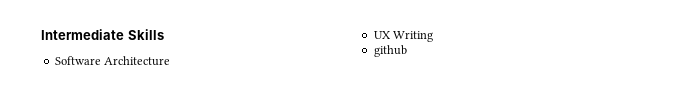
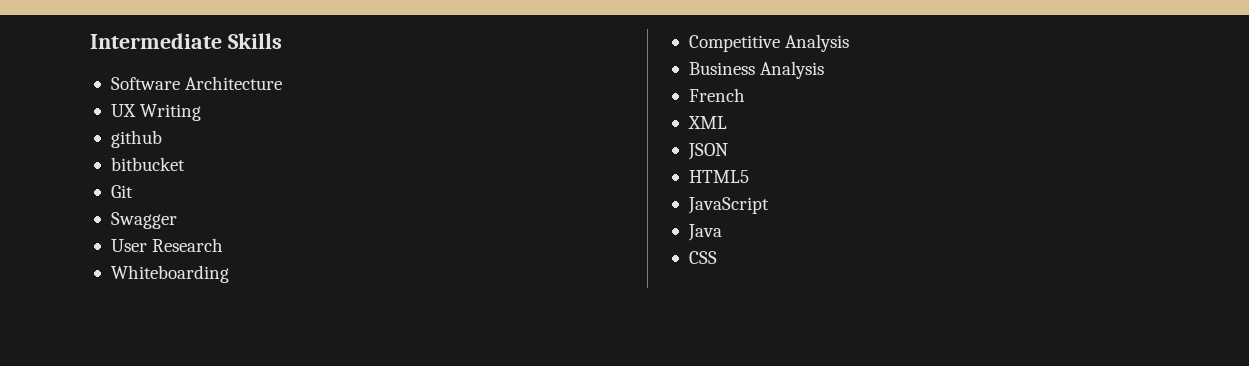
+ bitbucket
+ Git
+ Swagger
+ User Research
+ Whiteboarding
+ Competitive Analysis
+ Business Analysis
+ French
+ XML
+ JSON
+ HTML5
+ JavaScript
+ Java
+ CSS

